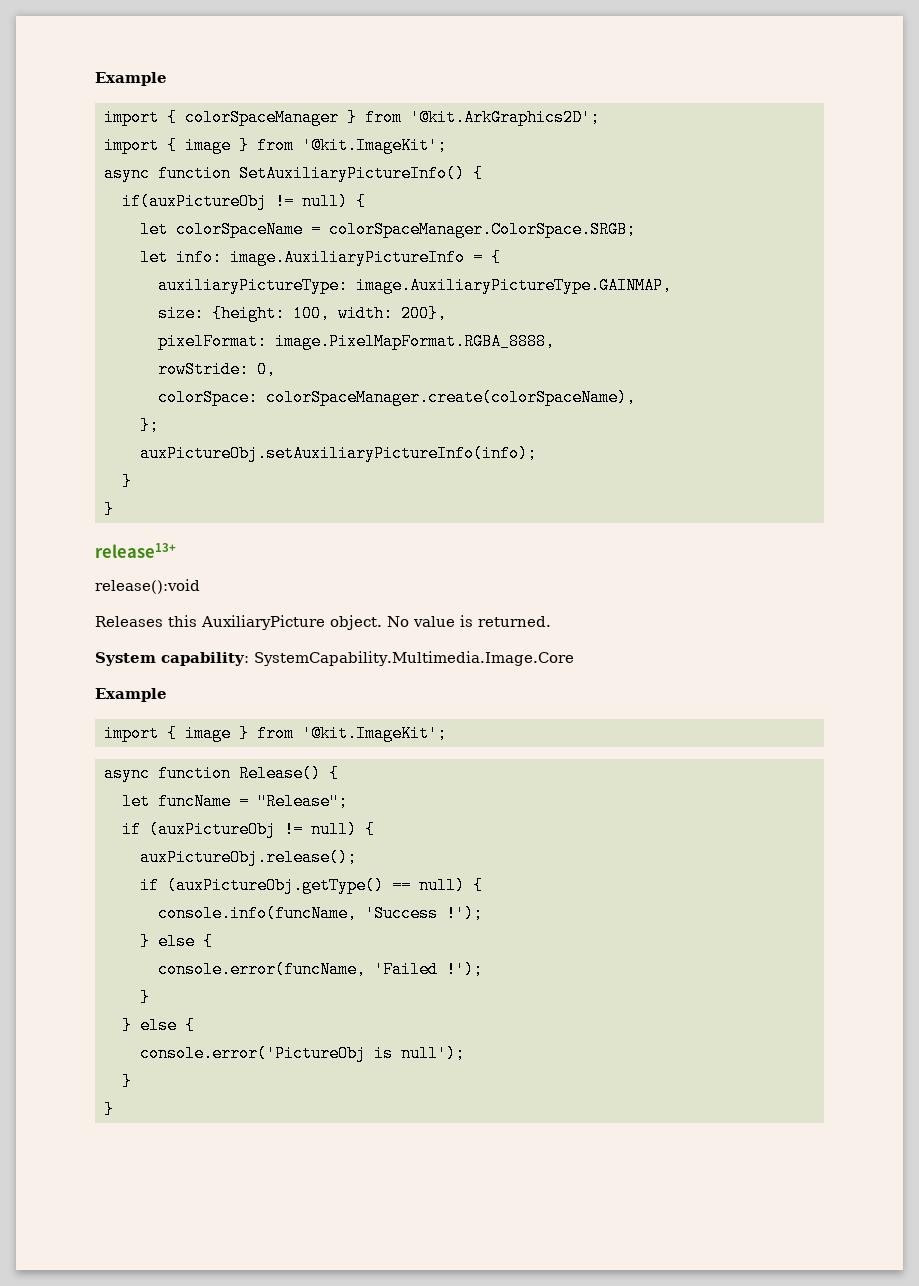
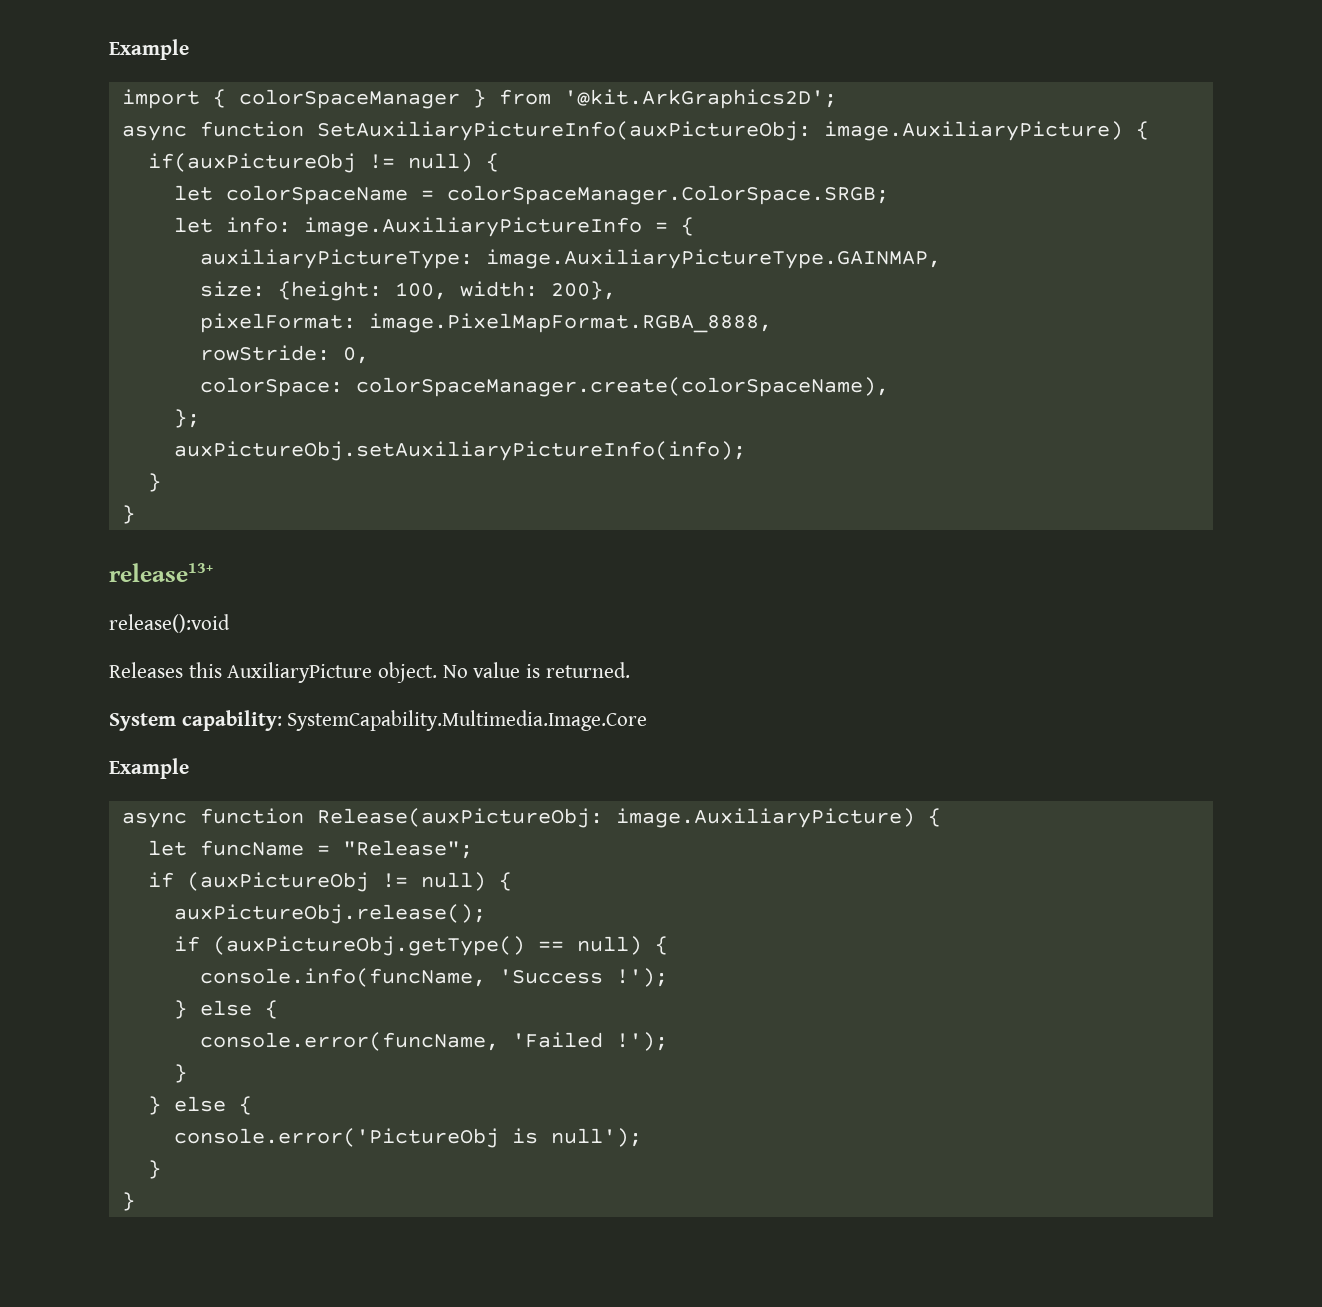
  import { colorSpaceManager } from '@kit.ArkGraphics2D';
- import { image } from '@kit.ImageKit';
- async function SetAuxiliaryPictureInfo() {
+ async function SetAuxiliaryPictureInfo(auxPictureObj: image.AuxiliaryPicture) {
  System capability: SystemCapability.Multimedia.Image.Core
  Example
- import { image } from '@kit.ImageKit';
- async function Release() {
+ async function Release(auxPictureObj: image.AuxiliaryPicture) {

